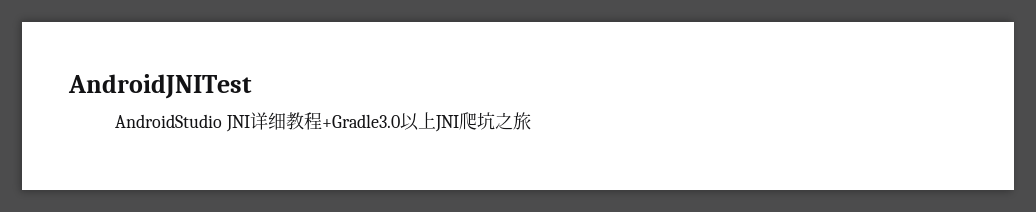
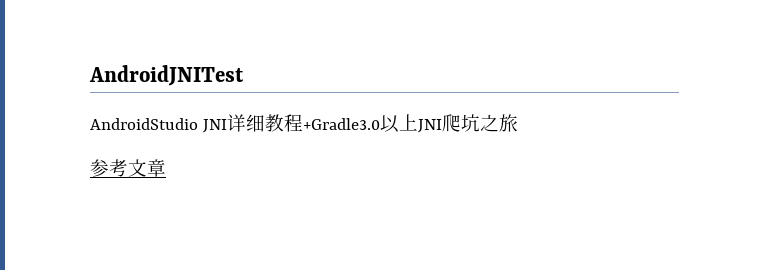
+ 参考文章

